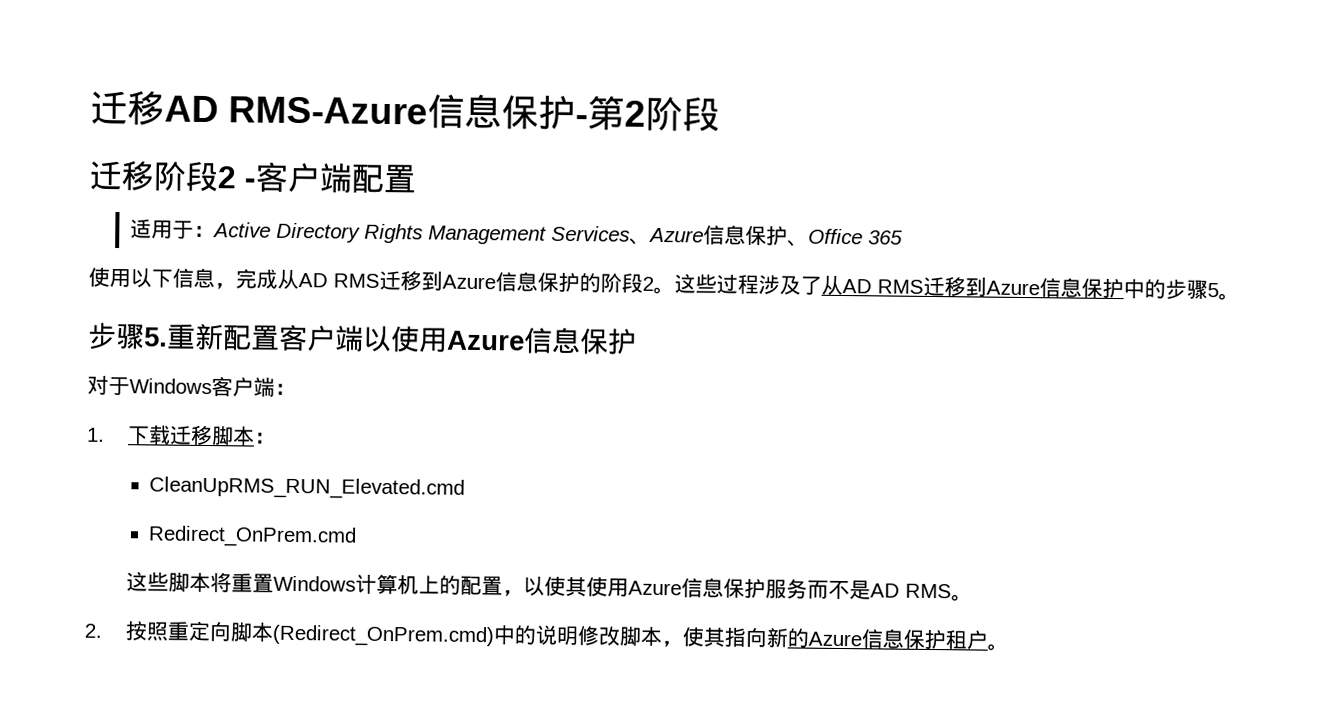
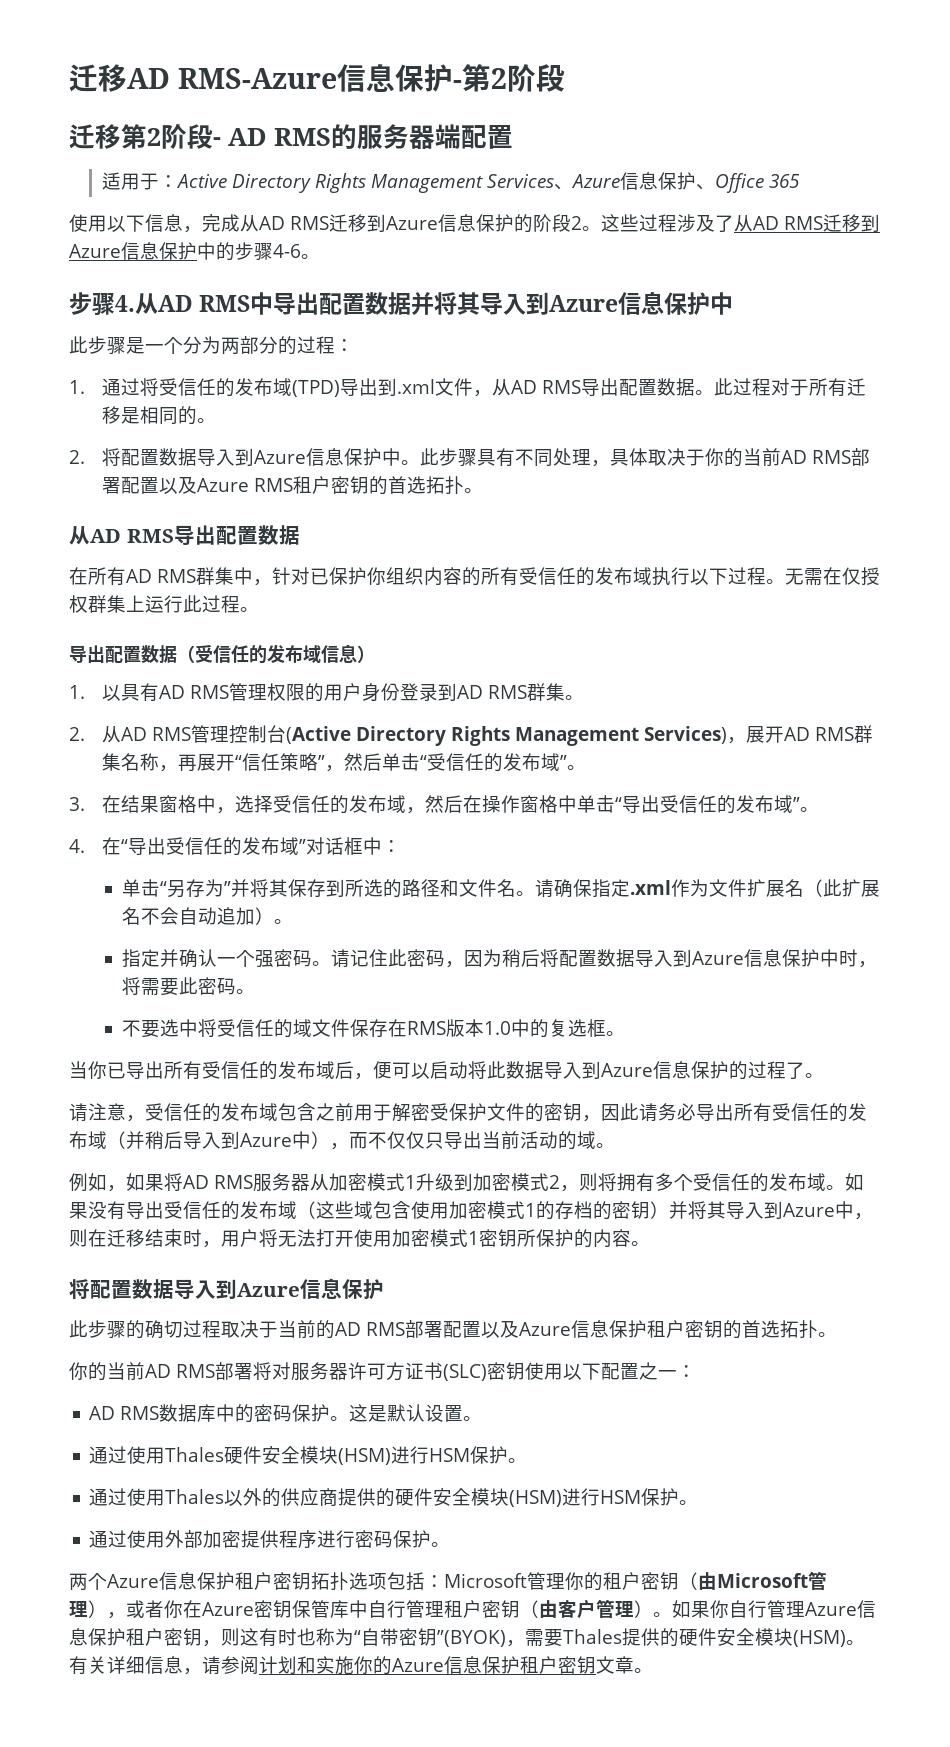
- 迁移阶段2 -客户端配置
+ 迁移第2阶段- AD RMS的服务器端配置
- 这些过程涉及了从AD RMS迁移到Azure信息保护中的步骤5。
+ 这些过程涉及了从AD RMS迁移到Azure信息保护中的步骤4-6。
- 步骤5.重新配置客户端以使用Azure信息保护
- 对于Windows客户端：
- 1.下载迁移脚本：
- CleanUpRMS_RUN_Elevated.cmd
- Redirect_OnPrem.cmd
- 这些脚本将重置Windows计算机上的配置，以使其使用Azure信息保护服务而不是AD RMS。
- 2.按照重定向脚本(Redirect_OnPrem.cmd)中的说明修改脚本，使其指向新的Azure信息保护租户。
+ 步骤4.从AD RMS中导出配置数据并将其导入到Azure信息保护中
+ 此步骤是一个分为两部分的过程：
+ 1.通过将受信任的发布域(TPD)导出到.xml文件，从AD RMS导出配置数据。此过程对于所有迁移是相同的。
+ 2.将配置数据导入到Azure信息保护中。此步骤具有不同处理，具体取决于你的当前AD RMS部署配置以及Azure RMS租户密钥的首选拓扑。
+ 从AD RMS导出配置数据
+ 在所有AD RMS群集中，针对已保护你组织内容的所有受信任的发布域执行以下过程。无需在仅授权群集上运行此过程。
+ 导出配置数据（受信任的发布域信息）
+ 1.以具有AD RMS管理权限的用户身份登录到AD RMS群集。
+ 2.从AD RMS管理控制台(Active Directory Rights Management Services)，展开AD RMS群集名称，再展开“信任策略”，然后单击“受信任的发布域”。
+ 3.在结果窗格中，选择受信任的发布域，然后在操作窗格中单击“导出受信任的发布域”。
+ 4.在“导出受信任的发布域”对话框中：
+ 单击“另存为”并将其保存到所选的路径和文件名。请确保指定.xml作为文件扩展名（此扩展名不会自动追加）。
+ 指定并确认一个强密码。请记住此密码，因为稍后将配置数据导入到Azure信息保护中时，将需要此密码。
+ 不要选中将受信任的域文件保存在RMS版本1.0中的复选框。
+ 当你已导出所有受信任的发布域后，便可以启动将此数据导入到Azure信息保护的过程了。
+ 请注意，受信任的发布域包含之前用于解密受保护文件的密钥，因此请务必导出所有受信任的发布域（并稍后导入到Azure中），而不仅仅只导出当前活动的域。
+ 例如，如果将AD RMS服务器从加密模式1升级到加密模式2，则将拥有多个受信任的发布域。如果没有导出受信任的发布域（这些域包含使用加密模式1的存档的密钥）并将其导入到Azure中，则在迁移结束时，用户将无法打开使用加密模式1密钥所保护的内容。
+ 将配置数据导入到Azure信息保护
+ 此步骤的确切过程取决于当前的AD RMS部署配置以及Azure信息保护租户密钥的首选拓扑。
+ 你的当前AD RMS部署将对服务器许可方证书(SLC)密钥使用以下配置之一：
+ AD RMS数据库中的密码保护。这是默认设置。
+ 通过使用Thales硬件安全模块(HSM)进行HSM保护。
+ 通过使用Thales以外的供应商提供的硬件安全模块(HSM)进行HSM保护。
+ 通过使用外部加密提供程序进行密码保护。
+ 两个Azure信息保护租户密钥拓扑选项包括：Microsoft管理你的租户密钥（由Microsoft管理），或者你在Azure密钥保管库中自行管理租户密钥（由客户管理）。如果你自行管理Azure信息保护租户密钥，则这有时也称为“自带密钥”(BYOK)，需要Thales提供的硬件安全模块(HSM)。有关详细信息，请参阅计划和实施你的Azure信息保护租户密钥文章。

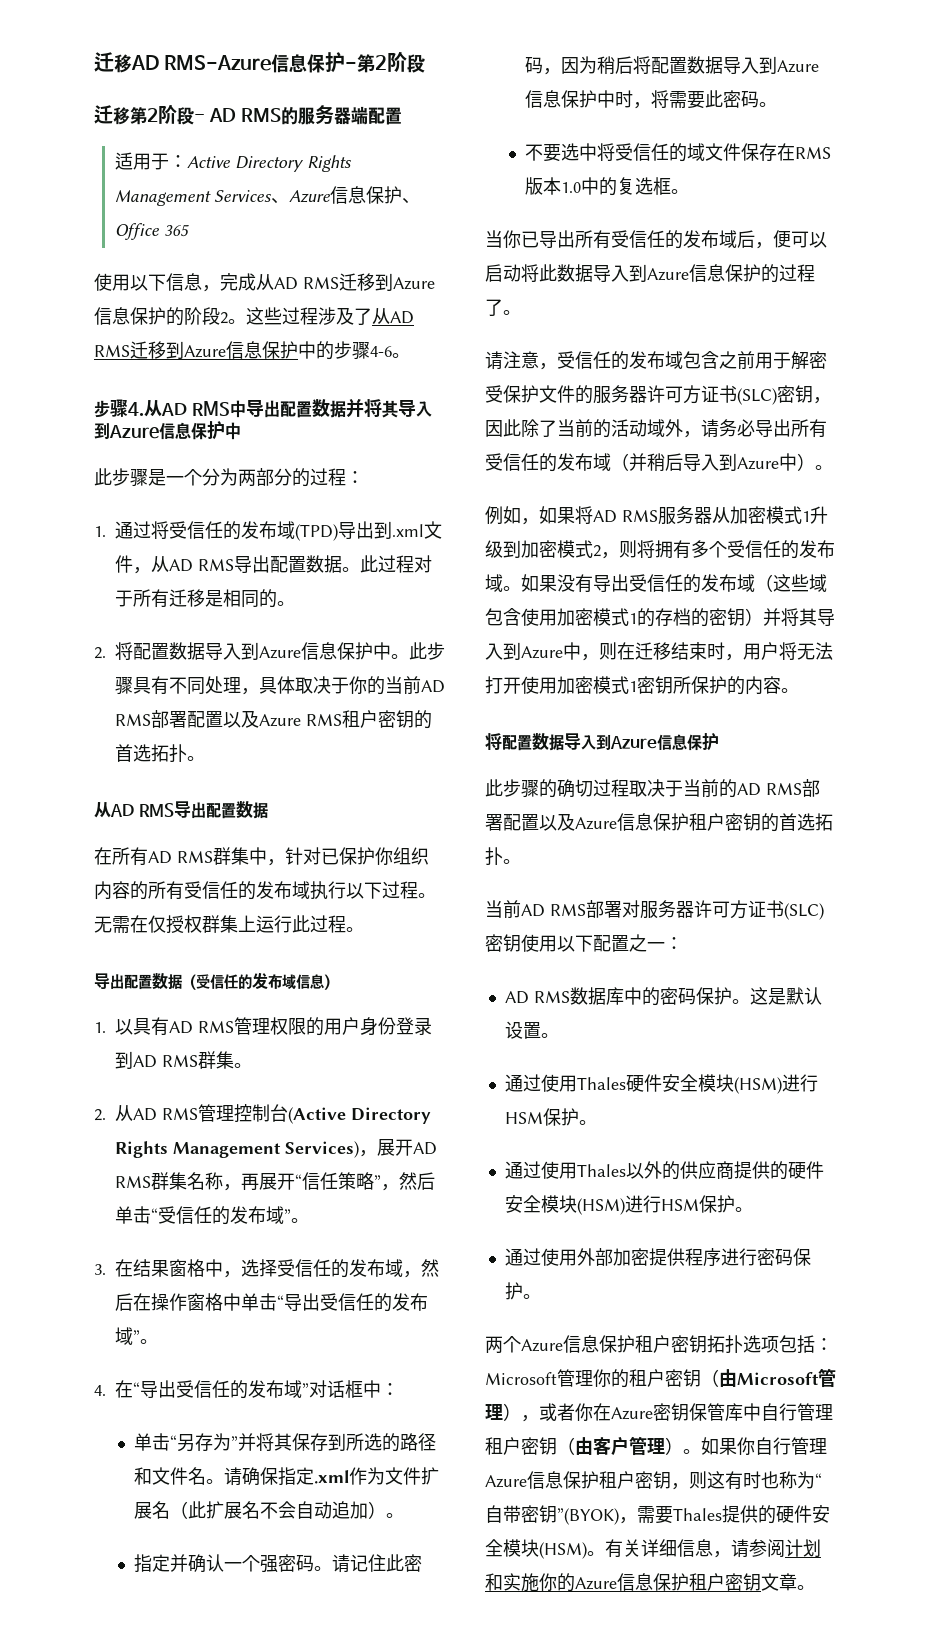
- 请注意，受信任的发布域包含之前用于解密受保护文件的密钥，因此请务必导出所有受信任的发布域（并稍后导入到Azure中），而不仅仅只导出当前活动的域。
+ 请注意，受信任的发布域包含之前用于解密受保护文件的服务器许可方证书(SLC)密钥，因此除了当前的活动域外，请务必导出所有受信任的发布域（并稍后导入到Azure中）。
- 你的当前AD RMS部署将对服务器许可方证书(SLC)密钥使用以下配置之一：
+ 当前AD RMS部署对服务器许可方证书(SLC)密钥使用以下配置之一：

